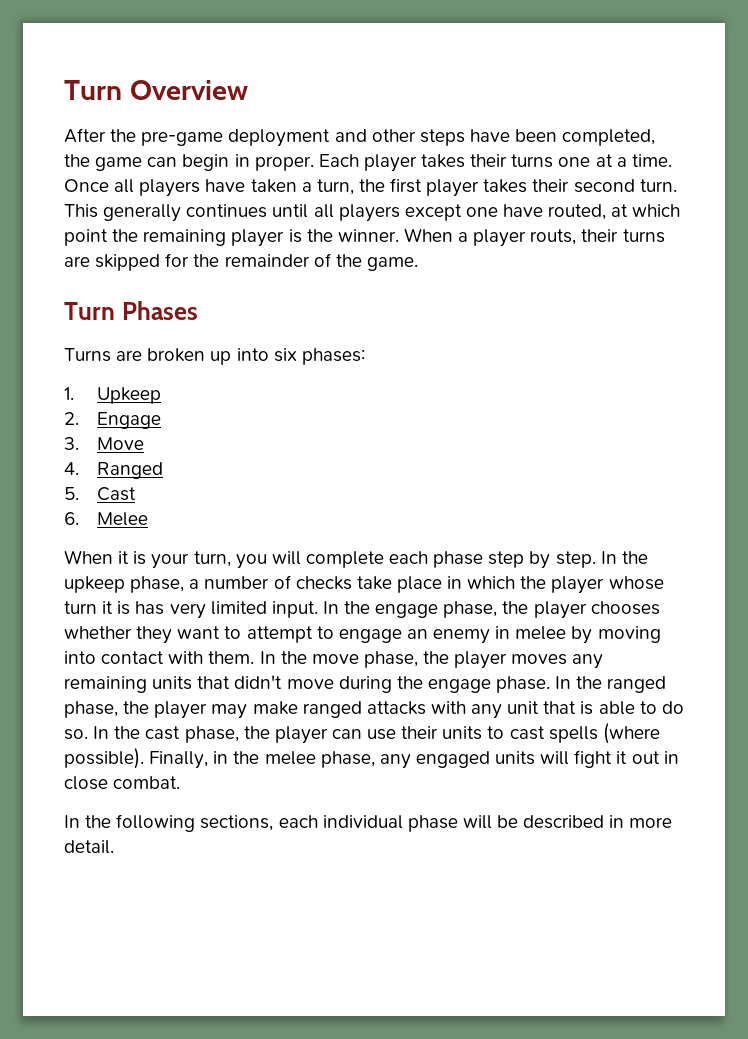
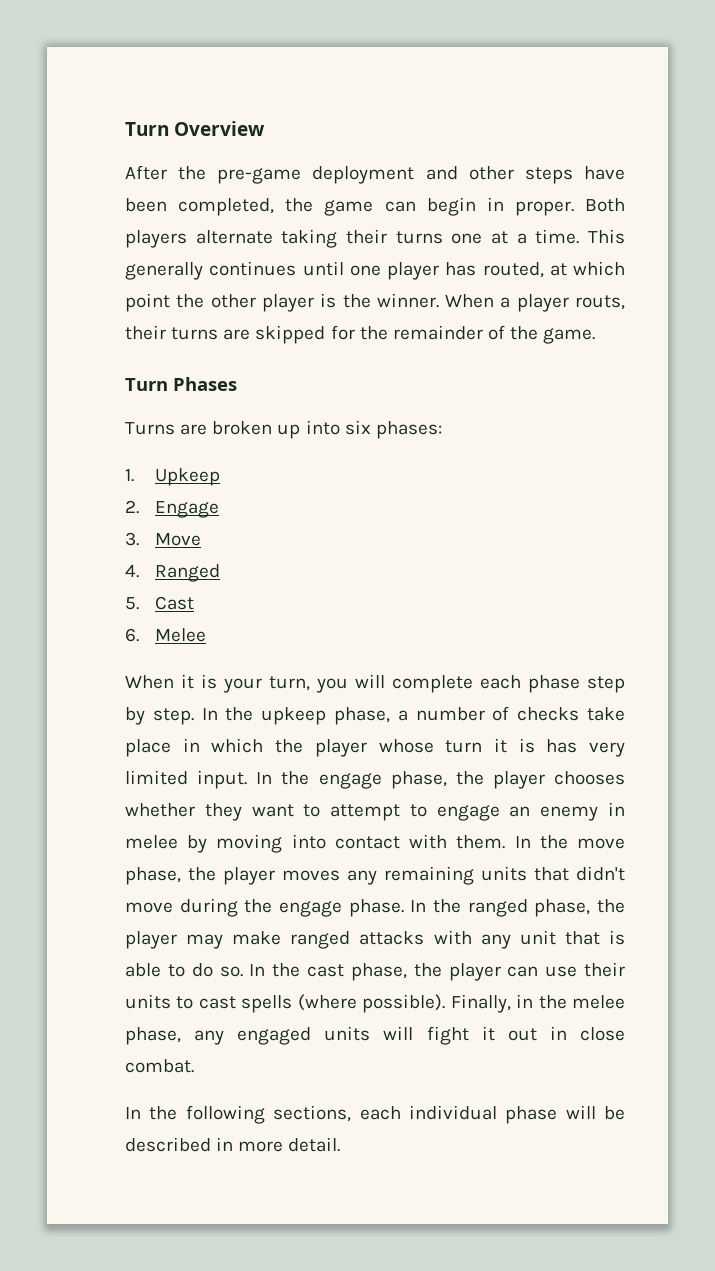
- Each player takes their turns one at a time.
+ Both players alternate taking their turns one at a time.
- Once all players have taken a turn, the first player takes their second turn. This generally continues until all players except one have routed, at which point the remaining player is the winner.
+ This generally continues until one player has routed, at which point the other player is the winner.

